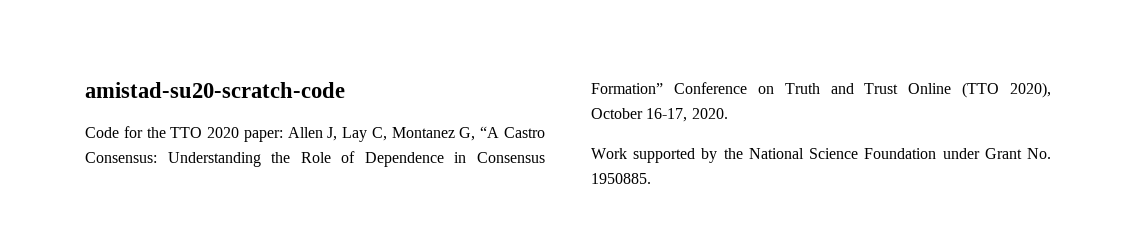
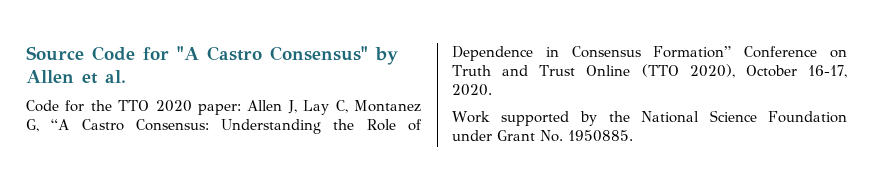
- amistad-su20-scratch-code
+ Source Code for "A Castro Consensus" by Allen et al.

